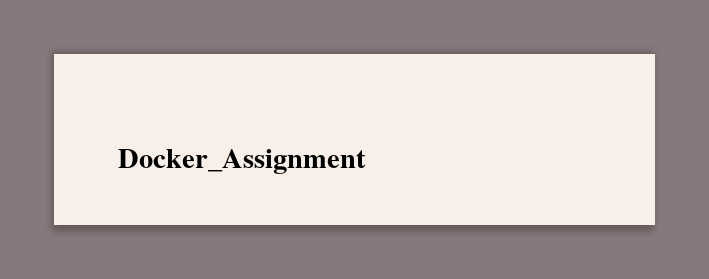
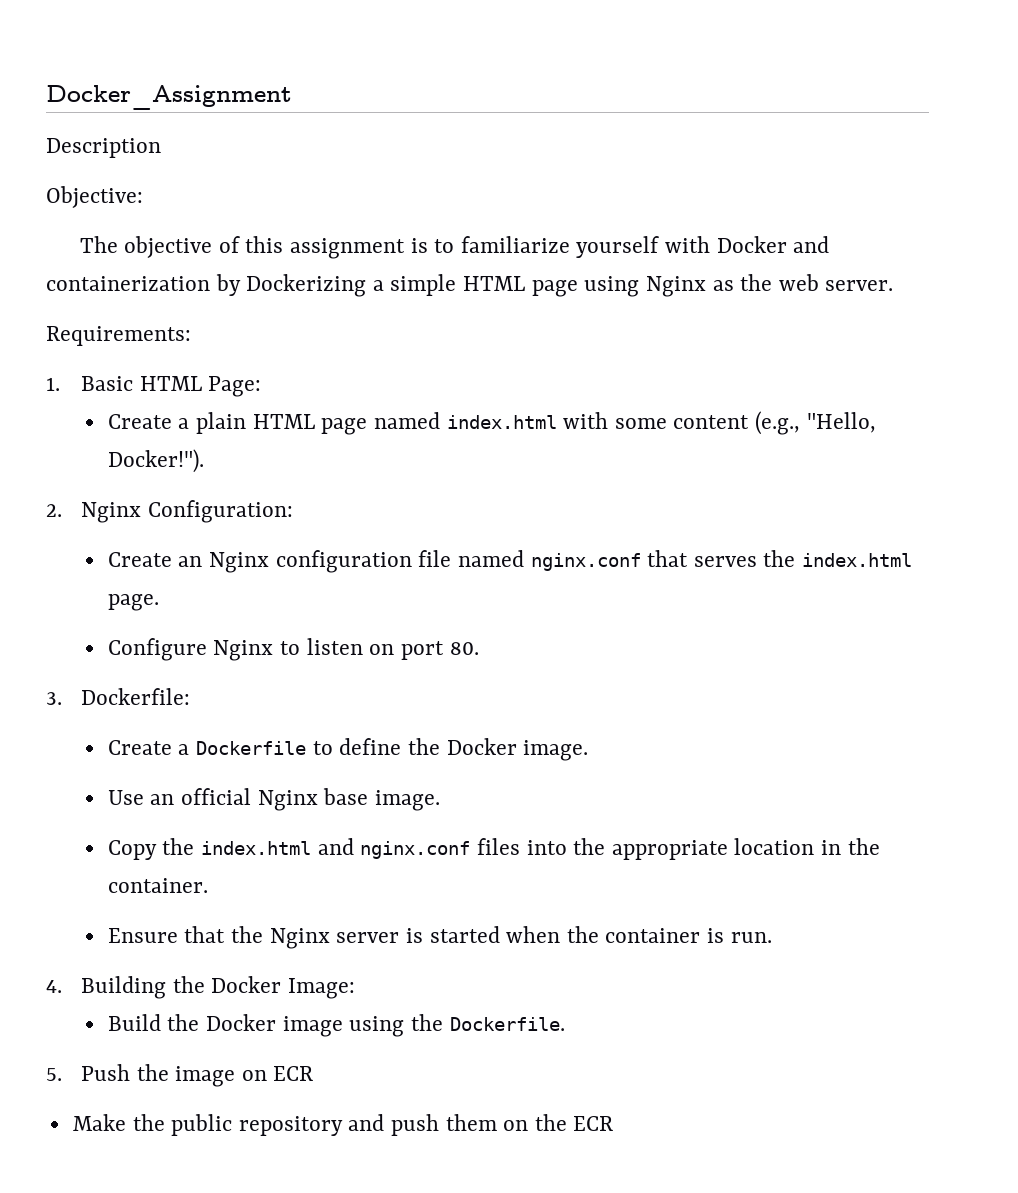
+ Description
+ Objective:
+ The objective of this assignment is to familiarize yourself with Docker and containerization by Dockerizing a simple HTML page using Nginx as the web server.
+ Requirements:
+ 1. Basic HTML Page:
+ Create a plain HTML page named index.html with some content (e.g., "Hello, Docker!").
+ 2. Nginx Configuration:
+ Create an Nginx configuration file named nginx.conf that serves the index.html page.
+ Configure Nginx to listen on port 80.
+ 3. Dockerfile:
+ Create a Dockerfile to define the Docker image.
+ Use an official Nginx base image.
+ Copy the index.html and nginx.conf files into the appropriate location in the container.
+ Ensure that the Nginx server is started when the container is run.
+ 4. Building the Docker Image:
+ Build the Docker image using the Dockerfile.
+ 5. Push the image on ECR
+ Make the public repository and push them on the ECR

